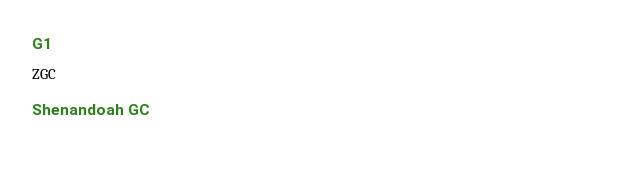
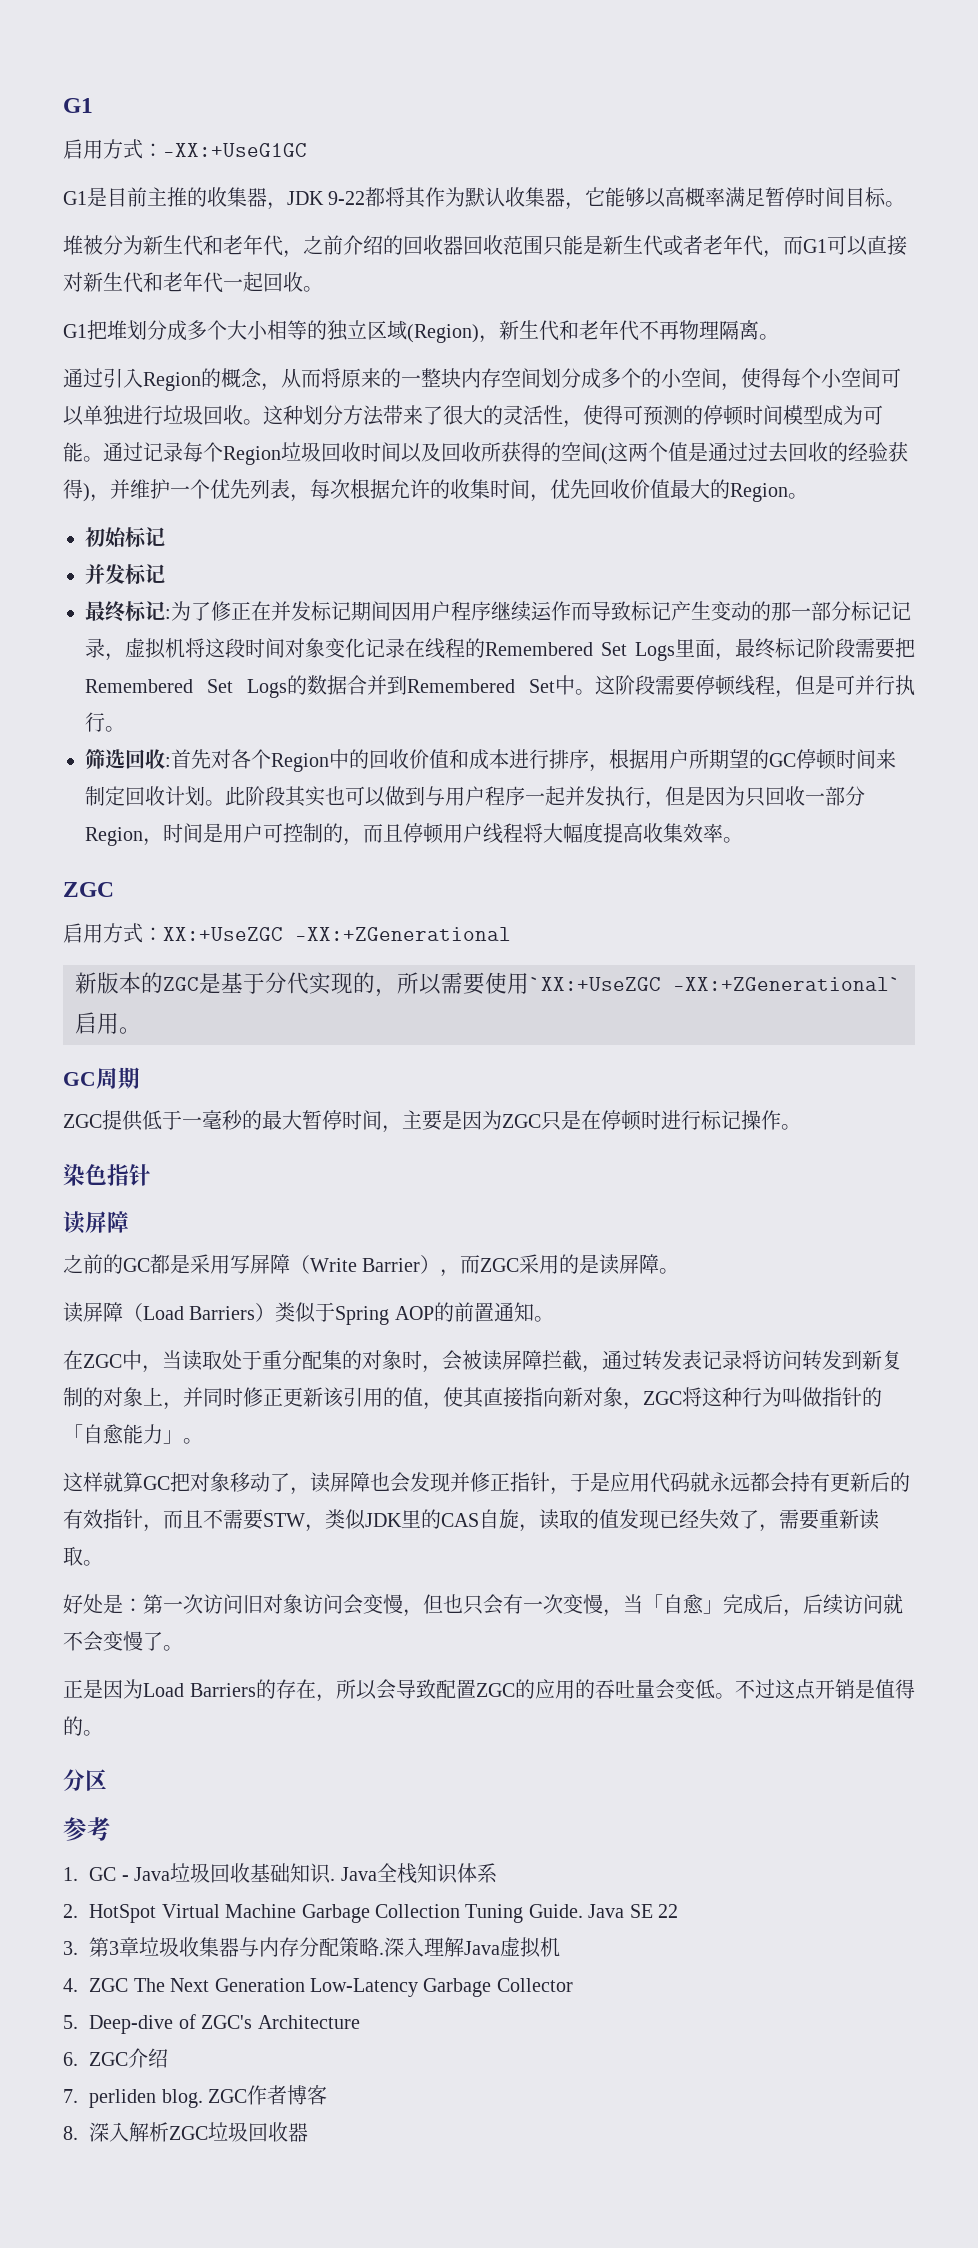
+ 启用方式：-XX:+UseG1GC
+ G1是目前主推的收集器，JDK 9-22都将其作为默认收集器，它能够以高概率满足暂停时间目标。
+ 堆被分为新生代和老年代，之前介绍的回收器回收范围只能是新生代或者老年代，而G1可以直接对新生代和老年代一起回收。
+ G1把堆划分成多个大小相等的独立区域(Region)，新生代和老年代不再物理隔离。
+ 通过引入Region的概念，从而将原来的一整块内存空间划分成多个的小空间，使得每个小空间可以单独进行垃圾回收。这种划分方法带来了很大的灵活性，使得可预测的停顿时间模型成为可能。通过记录每个Region垃圾回收时间以及回收所获得的空间(这两个值是通过过去回收的经验获得)，并维护一个优先列表，每次根据允许的收集时间，优先回收价值最大的Region。
+ 初始标记
+ 并发标记
+ 最终标记:为了修正在并发标记期间因用户程序继续运作而导致标记产生变动的那一部分标记记录，虚拟机将这段时间对象变化记录在线程的Remembered Set Logs里面，最终标记阶段需要把Remembered Set Logs的数据合并到Remembered Set中。这阶段需要停顿线程，但是可并行执行。
+ 筛选回收:首先对各个Region中的回收价值和成本进行排序，根据用户所期望的GC停顿时间来制定回收计划。此阶段其实也可以做到与用户程序一起并发执行，但是因为只回收一部分Region，时间是用户可控制的，而且停顿用户线程将大幅度提高收集效率。
  ZGC
- Shenandoah GC
+ 启用方式：XX:+UseZGC -XX:+ZGenerational
+ 新版本的ZGC是基于分代实现的，所以需要使用`XX:+UseZGC -XX:+ZGenerational`启用。
+ GC周期
+ ZGC提供低于一毫秒的最大暂停时间，主要是因为ZGC只是在停顿时进行标记操作。
+ 染色指针
+ 读屏障
+ 之前的GC都是采用写屏障（Write Barrier），而ZGC采用的是读屏障。
+ 读屏障（Load Barriers）类似于Spring AOP的前置通知。
+ 在ZGC中，当读取处于重分配集的对象时，会被读屏障拦截，通过转发表记录将访问转发到新复制的对象上，并同时修正更新该引用的值，使其直接指向新对象，ZGC将这种行为叫做指针的「自愈能力」。
+ 这样就算GC把对象移动了，读屏障也会发现并修正指针，于是应用代码就永远都会持有更新后的有效指针，而且不需要STW，类似JDK里的CAS自旋，读取的值发现已经失效了，需要重新读取。
+ 好处是：第一次访问旧对象访问会变慢，但也只会有一次变慢，当「自愈」完成后，后续访问就不会变慢了。
+ 正是因为Load Barriers的存在，所以会导致配置ZGC的应用的吞吐量会变低。不过这点开销是值得的。
+ 分区
+ 参考
+ 1. GC - Java垃圾回收基础知识. Java全栈知识体系
+ 2. HotSpot Virtual Machine Garbage Collection Tuning Guide. Java SE 22
+ 3.第3章垃圾收集器与内存分配策略.深入理解Java虚拟机
+ 4. ZGC The Next Generation Low-Latency Garbage Collector
+ 5. Deep-dive of ZGC's Architecture
+ 6. ZGC介绍
+ 7. perliden blog. ZGC作者博客
+ 8.深入解析ZGC垃圾回收器

